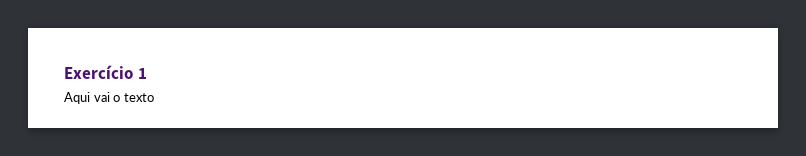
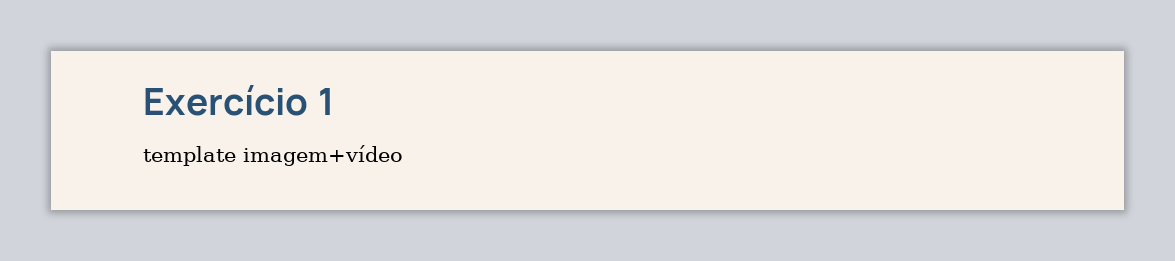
- Aqui vai o texto
+ template imagem+vídeo

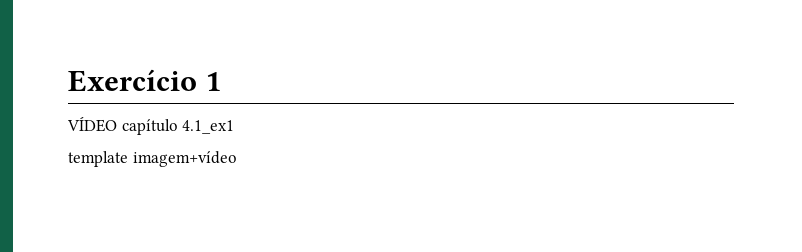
+ VÍDEO capítulo 4.1_ex1

